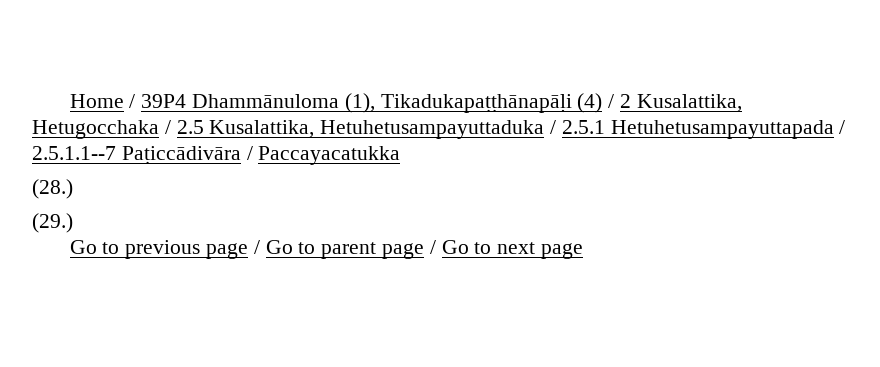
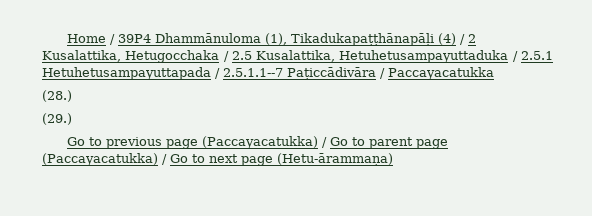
- Go to previous page / Go to parent page / Go to next page
+ Go to previous page (Paccayacatukka) / Go to parent page (Paccayacatukka) / Go to next page (Hetu-ārammaṇa)

